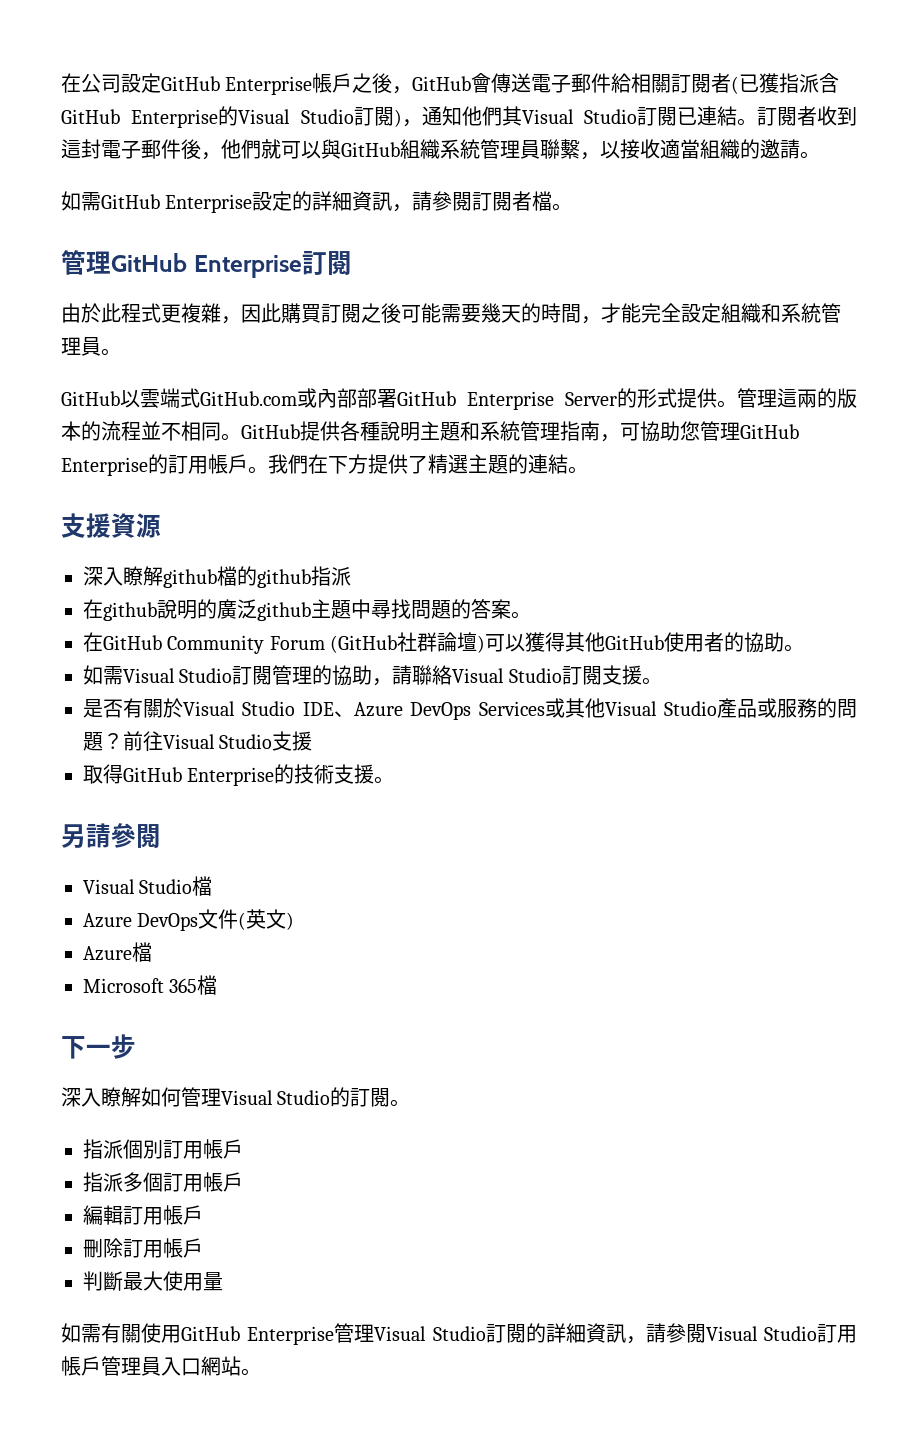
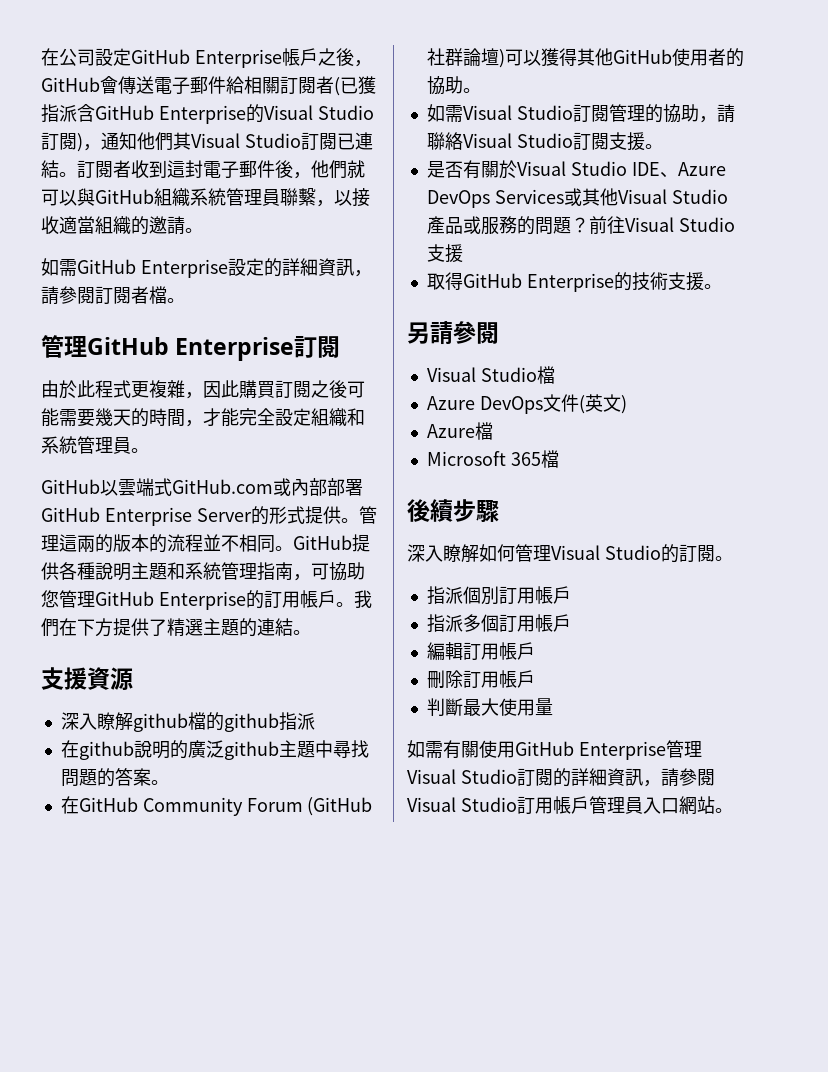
- 下一步
+ 後續步驟

